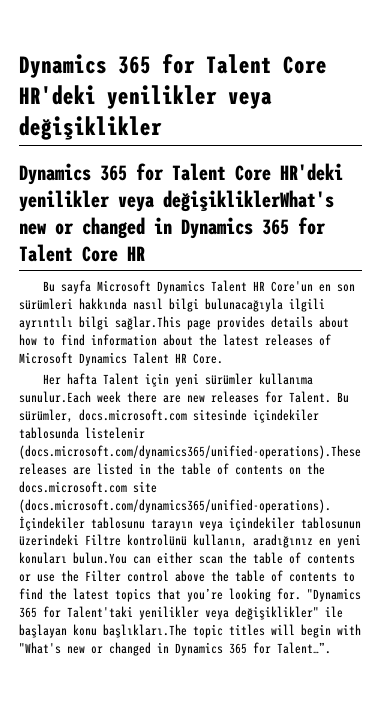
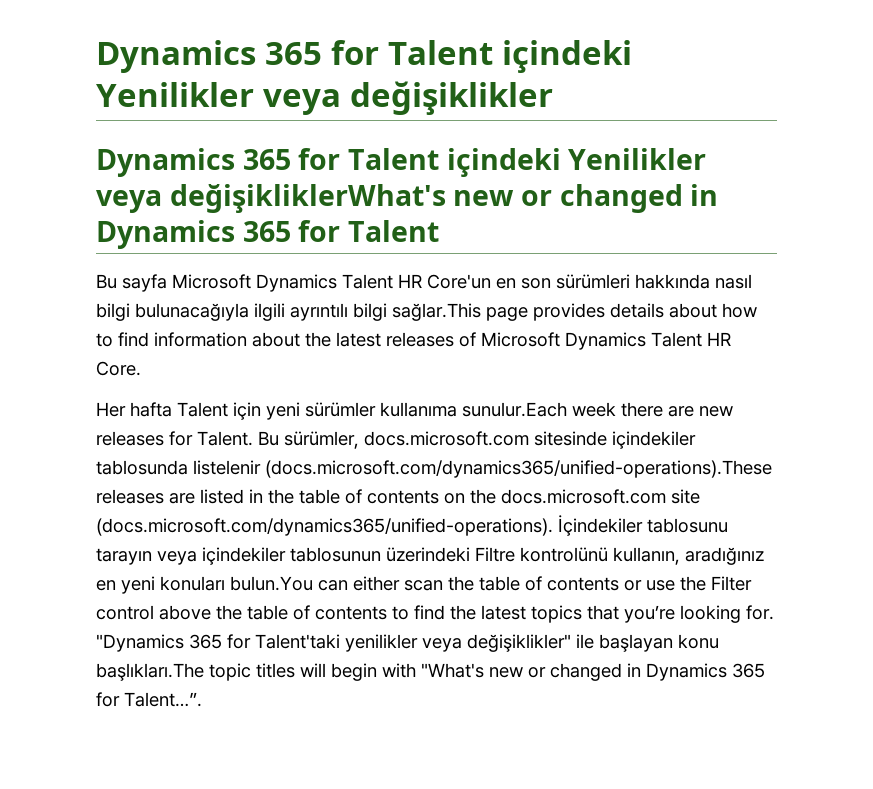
- Dynamics 365 for Talent Core HR'deki yenilikler veya değişiklikler
+ Dynamics 365 for Talent içindeki Yenilikler veya değişiklikler
- Dynamics 365 for Talent Core HR'deki yenilikler veya değişikliklerWhat's new or changed in Dynamics 365 for Talent Core HR
+ Dynamics 365 for Talent içindeki Yenilikler veya değişikliklerWhat's new or changed in Dynamics 365 for Talent

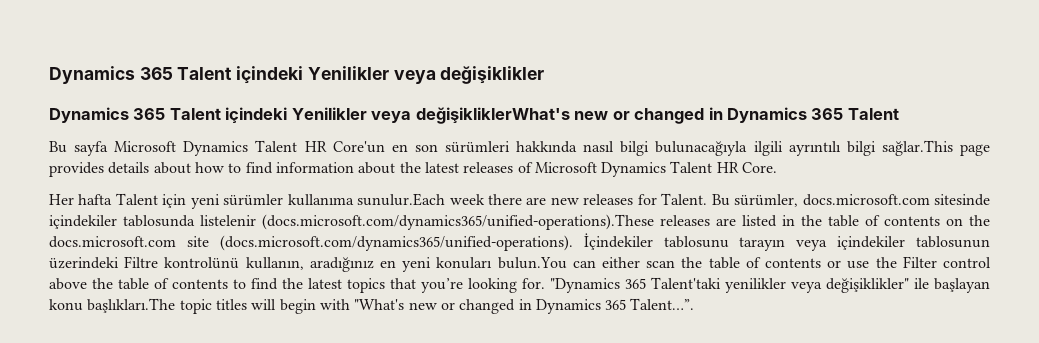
- Dynamics 365 for Talent içindeki Yenilikler veya değişiklikler
+ Dynamics 365 Talent içindeki Yenilikler veya değişiklikler
- Dynamics 365 for Talent içindeki Yenilikler veya değişikliklerWhat's new or changed in Dynamics 365 for Talent
+ Dynamics 365 Talent içindeki Yenilikler veya değişikliklerWhat's new or changed in Dynamics 365 Talent
- "Dynamics 365 for Talent'taki yenilikler veya değişiklikler" ile başlayan konu başlıkları.The topic titles will begin with "What's new or changed in Dynamics 365 for Talent…”.
+ "Dynamics 365 Talent'taki yenilikler veya değişiklikler" ile başlayan konu başlıkları.The topic titles will begin with "What's new or changed in Dynamics 365 Talent…”.

